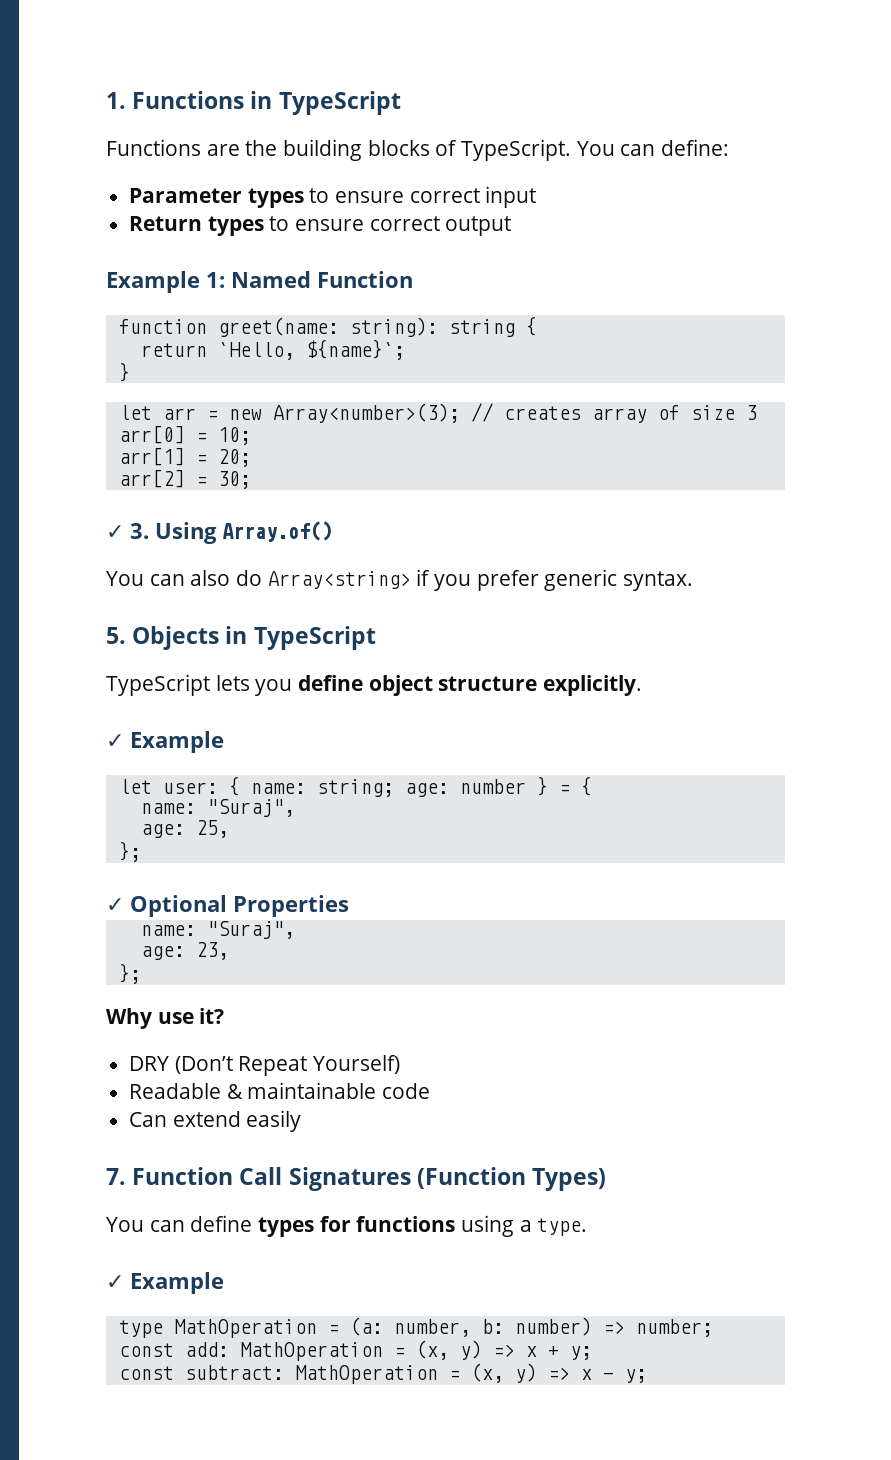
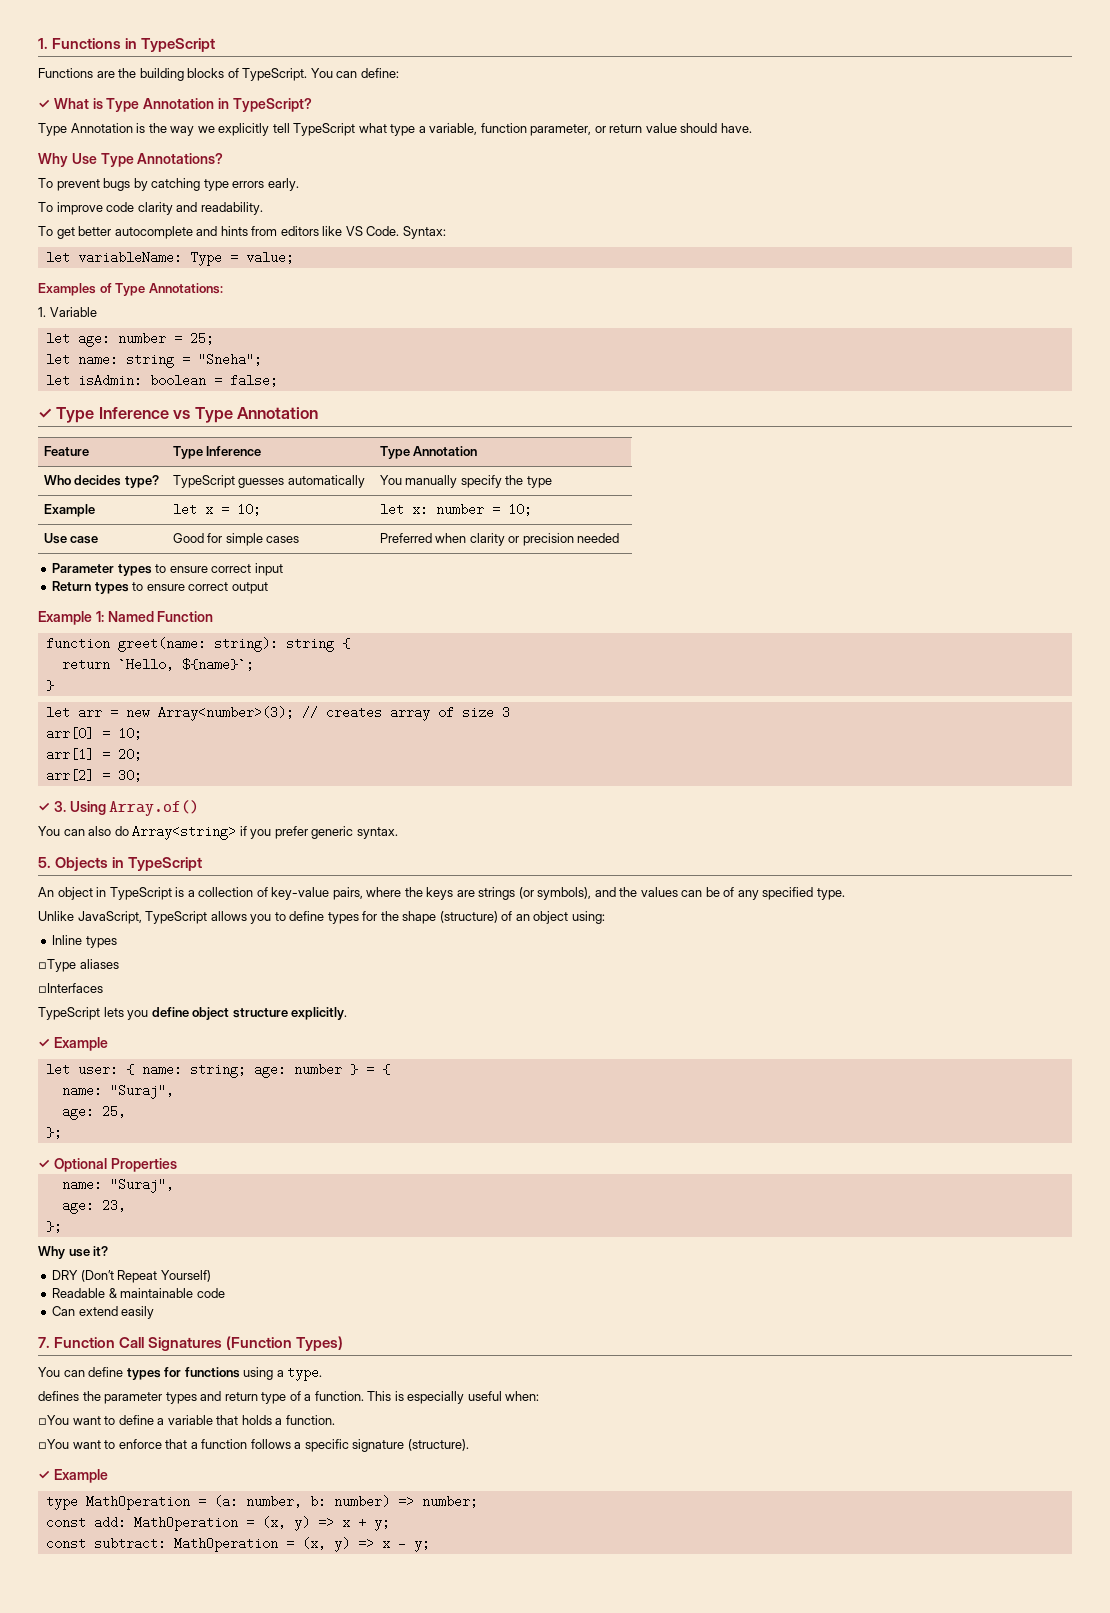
+ ✓ What is Type Annotation in TypeScript?
+ Type Annotation is the way we explicitly tell TypeScript what type a variable, function parameter, or return value should have.
+ Why Use Type Annotations?
+ To prevent bugs by catching type errors early.
+ To improve code clarity and readability.
+ To get better autocomplete and hints from editors like VS Code. Syntax:
+ let variableName: Type = value;
+ Examples of Type Annotations:
+ 1. Variable
+ let age: number = 25;
+ let name: string = "Sneha";
+ let isAdmin: boolean = false;
+ ✓ Type Inference vs Type Annotation
+ Feature | Type Inference | Type Annotation
+ Who decides type? | TypeScript guesses automatically | You manually specify the type
+ Example | let x = 10; | let x: number = 10;
+ Use case | Good for simple cases | Preferred when clarity or precision needed
+ An object in TypeScript is a collection of key-value pairs, where the keys are strings (or symbols), and the values can be of any specified type.
+ Unlike JavaScript, TypeScript allows you to define types for the shape (structure) of an object using:
+ Inline types
+ ▫Type aliases
+ ▫Interfaces
+ defines the parameter types and return type of a function. This is especially useful when:
+ ▫You want to define a variable that holds a function.
+ ▫You want to enforce that a function follows a specific signature (structure).

